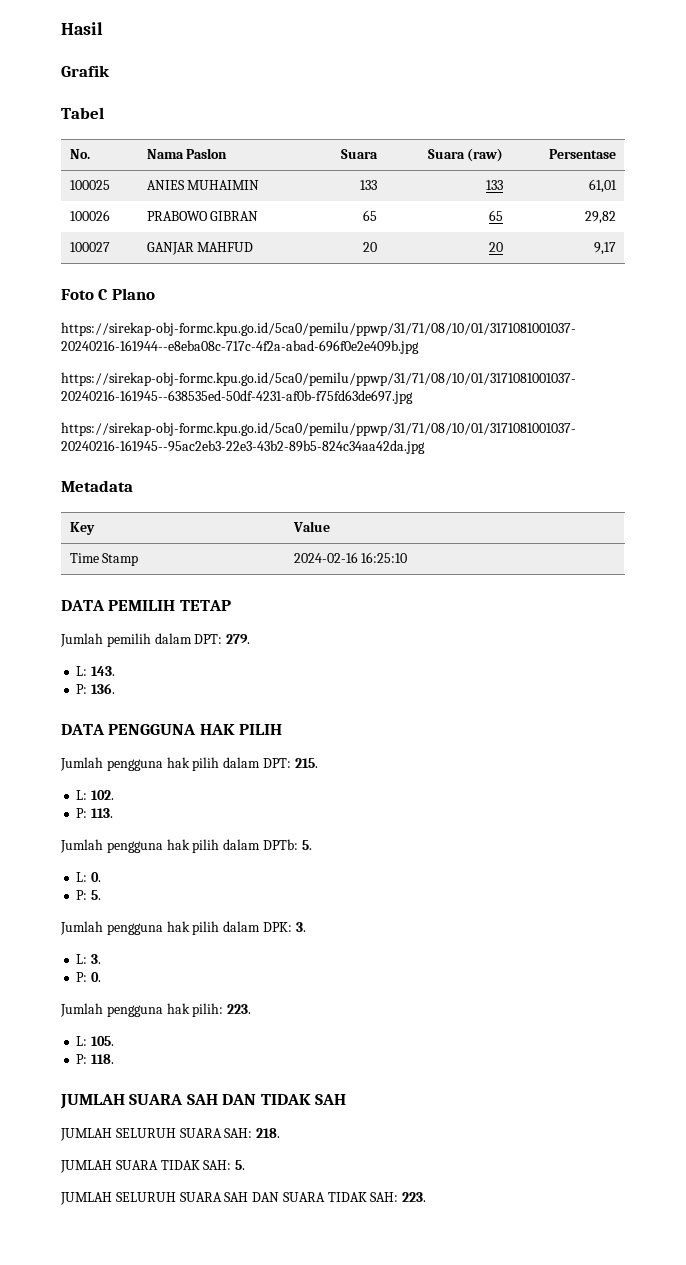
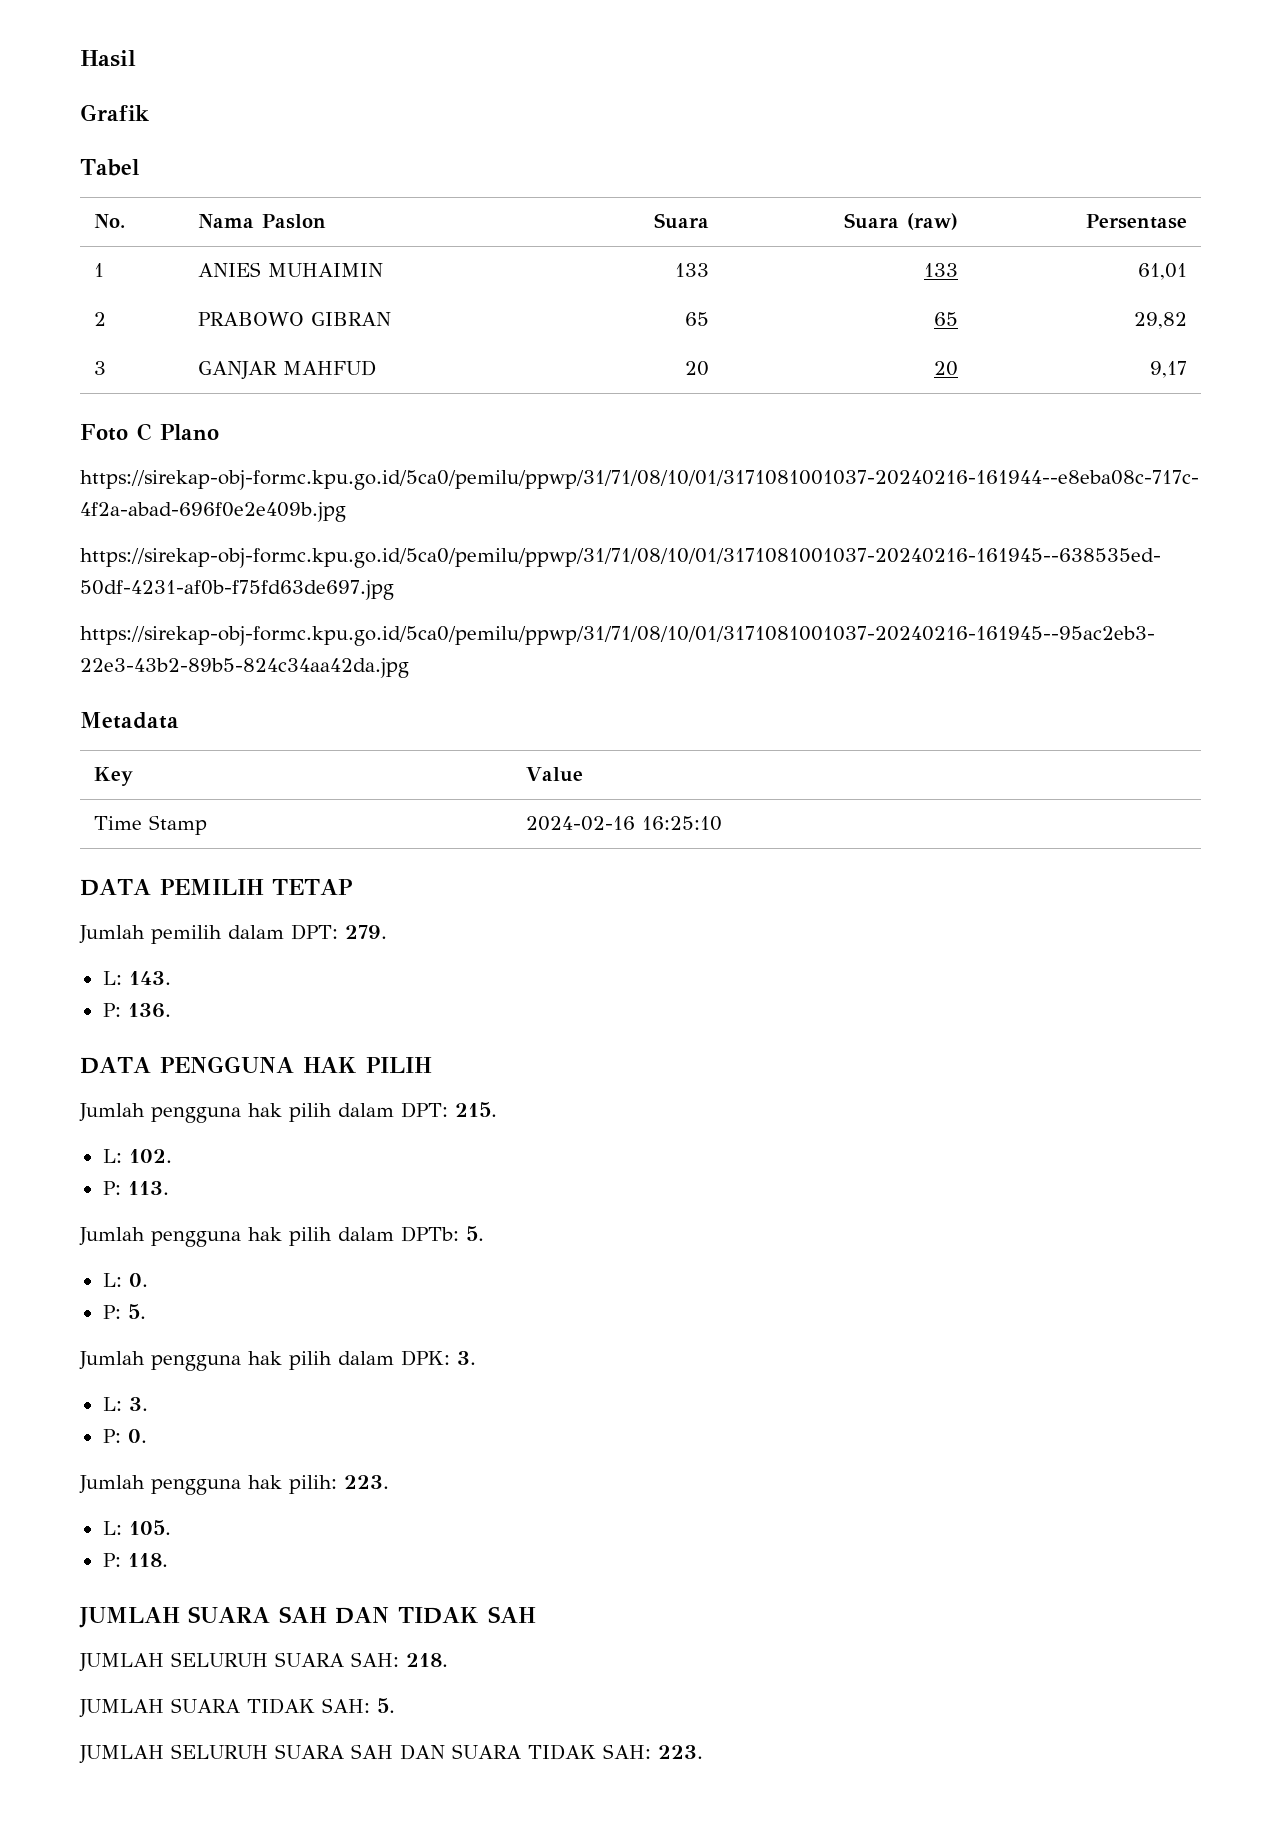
- 100025 | ANIES MUHAIMIN | 133 | 133 | 61,01
+ 1 | ANIES MUHAIMIN | 133 | 133 | 61,01
- 100026 | PRABOWO GIBRAN | 65 | 65 | 29,82
+ 2 | PRABOWO GIBRAN | 65 | 65 | 29,82
- 100027 | GANJAR MAHFUD | 20 | 20 | 9,17
+ 3 | GANJAR MAHFUD | 20 | 20 | 9,17

